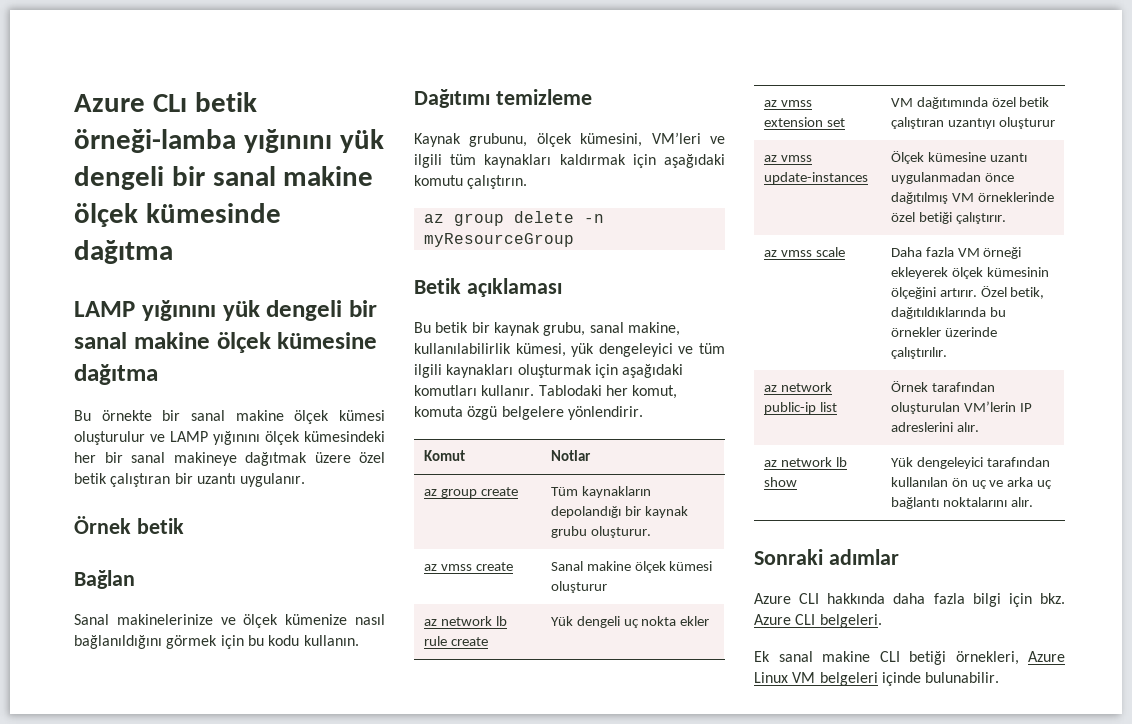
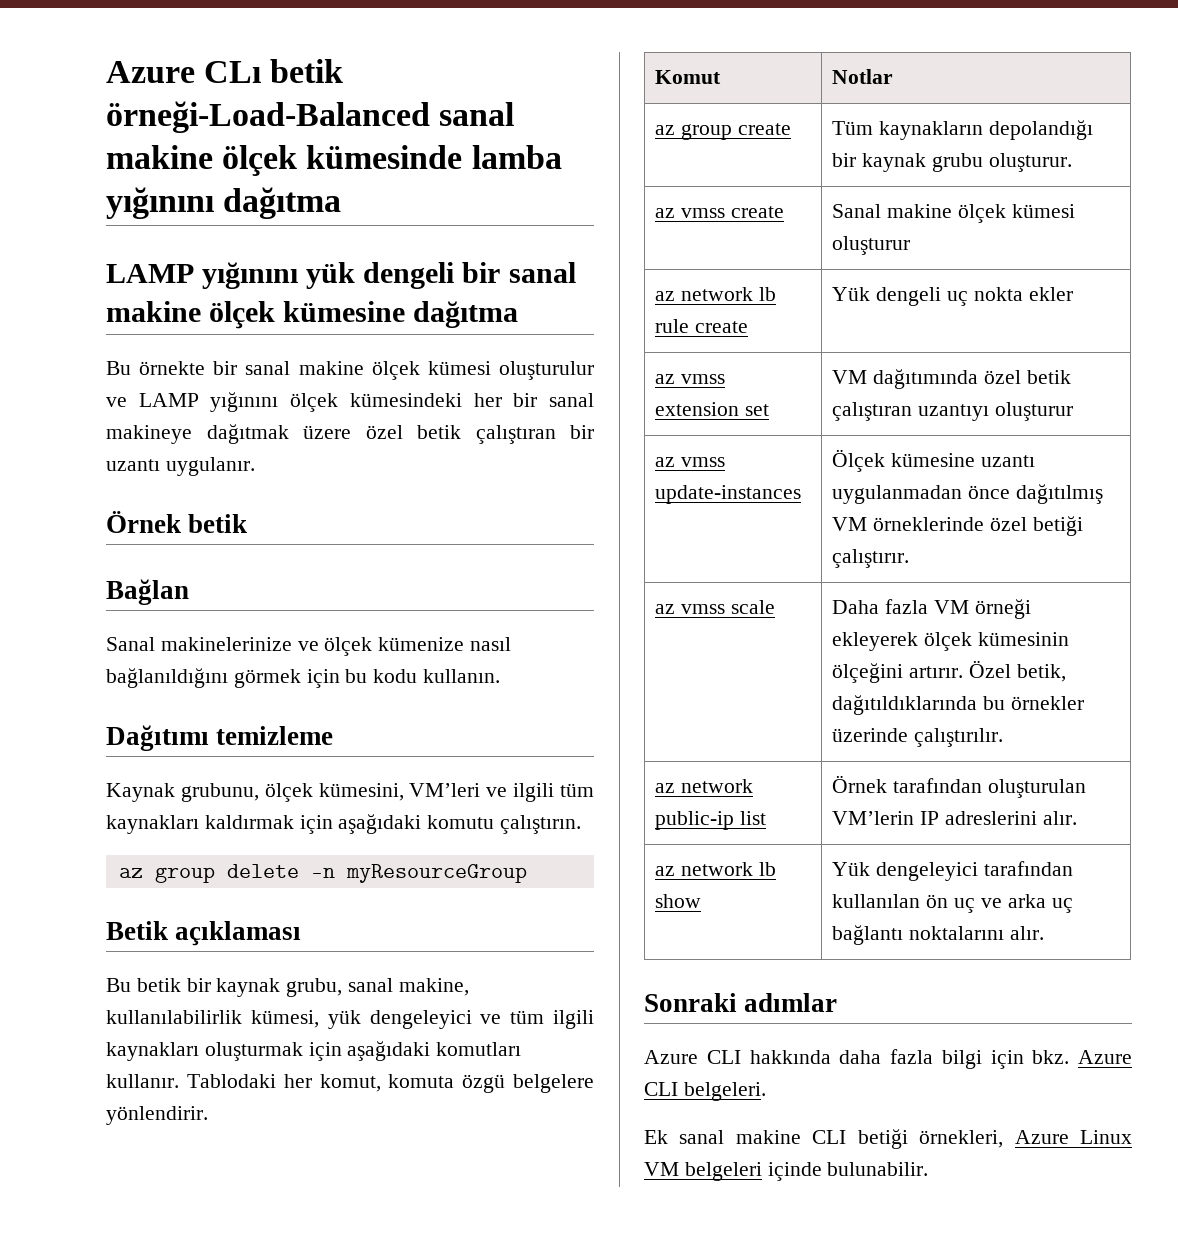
- Azure CLı betik örneği-lamba yığınını yük dengeli bir sanal makine ölçek kümesinde dağıtma
+ Azure CLı betik örneği-Load-Balanced sanal makine ölçek kümesinde lamba yığınını dağıtma

